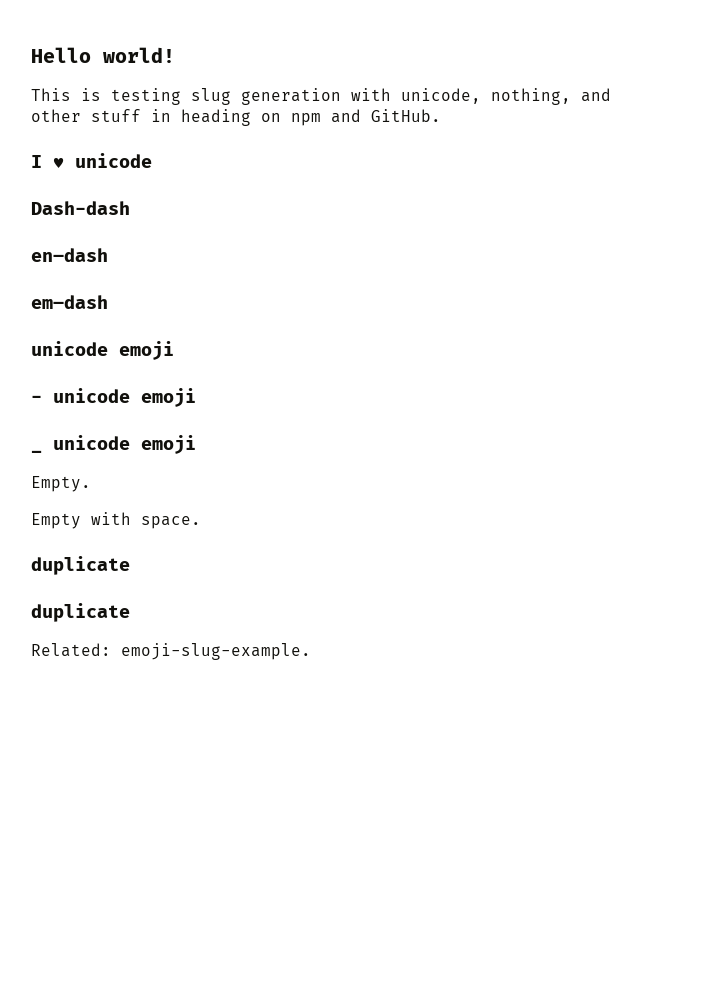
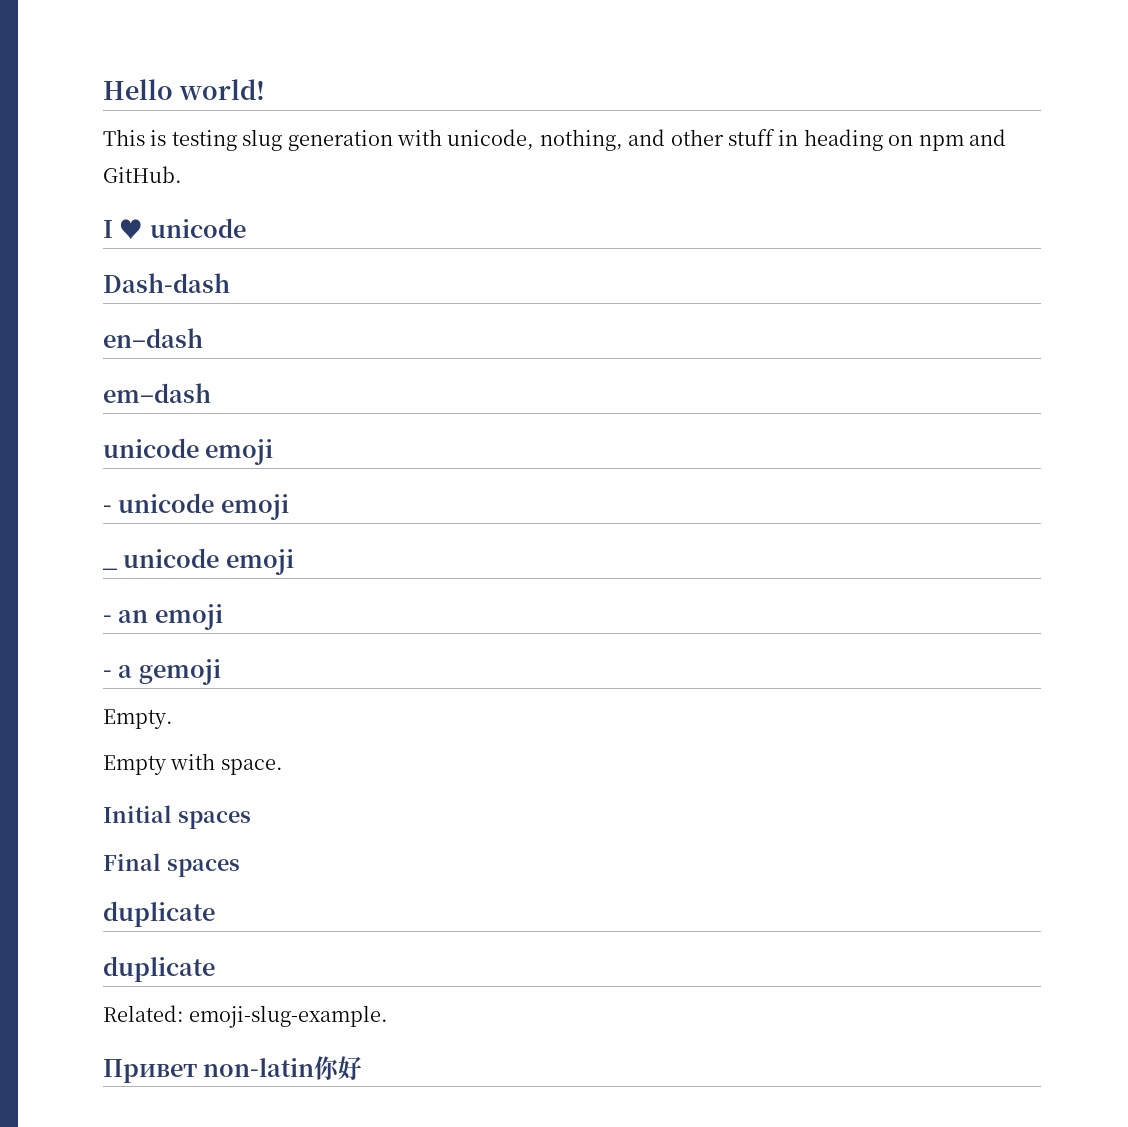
+ - an emoji
+ - a gemoji
+ Initial spaces
+ Final spaces
+ Привет non-latin你好

